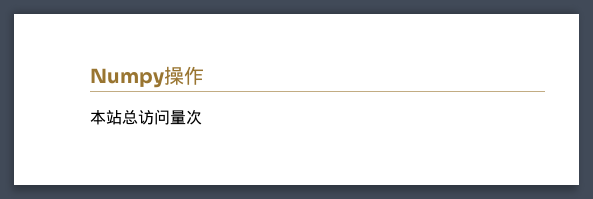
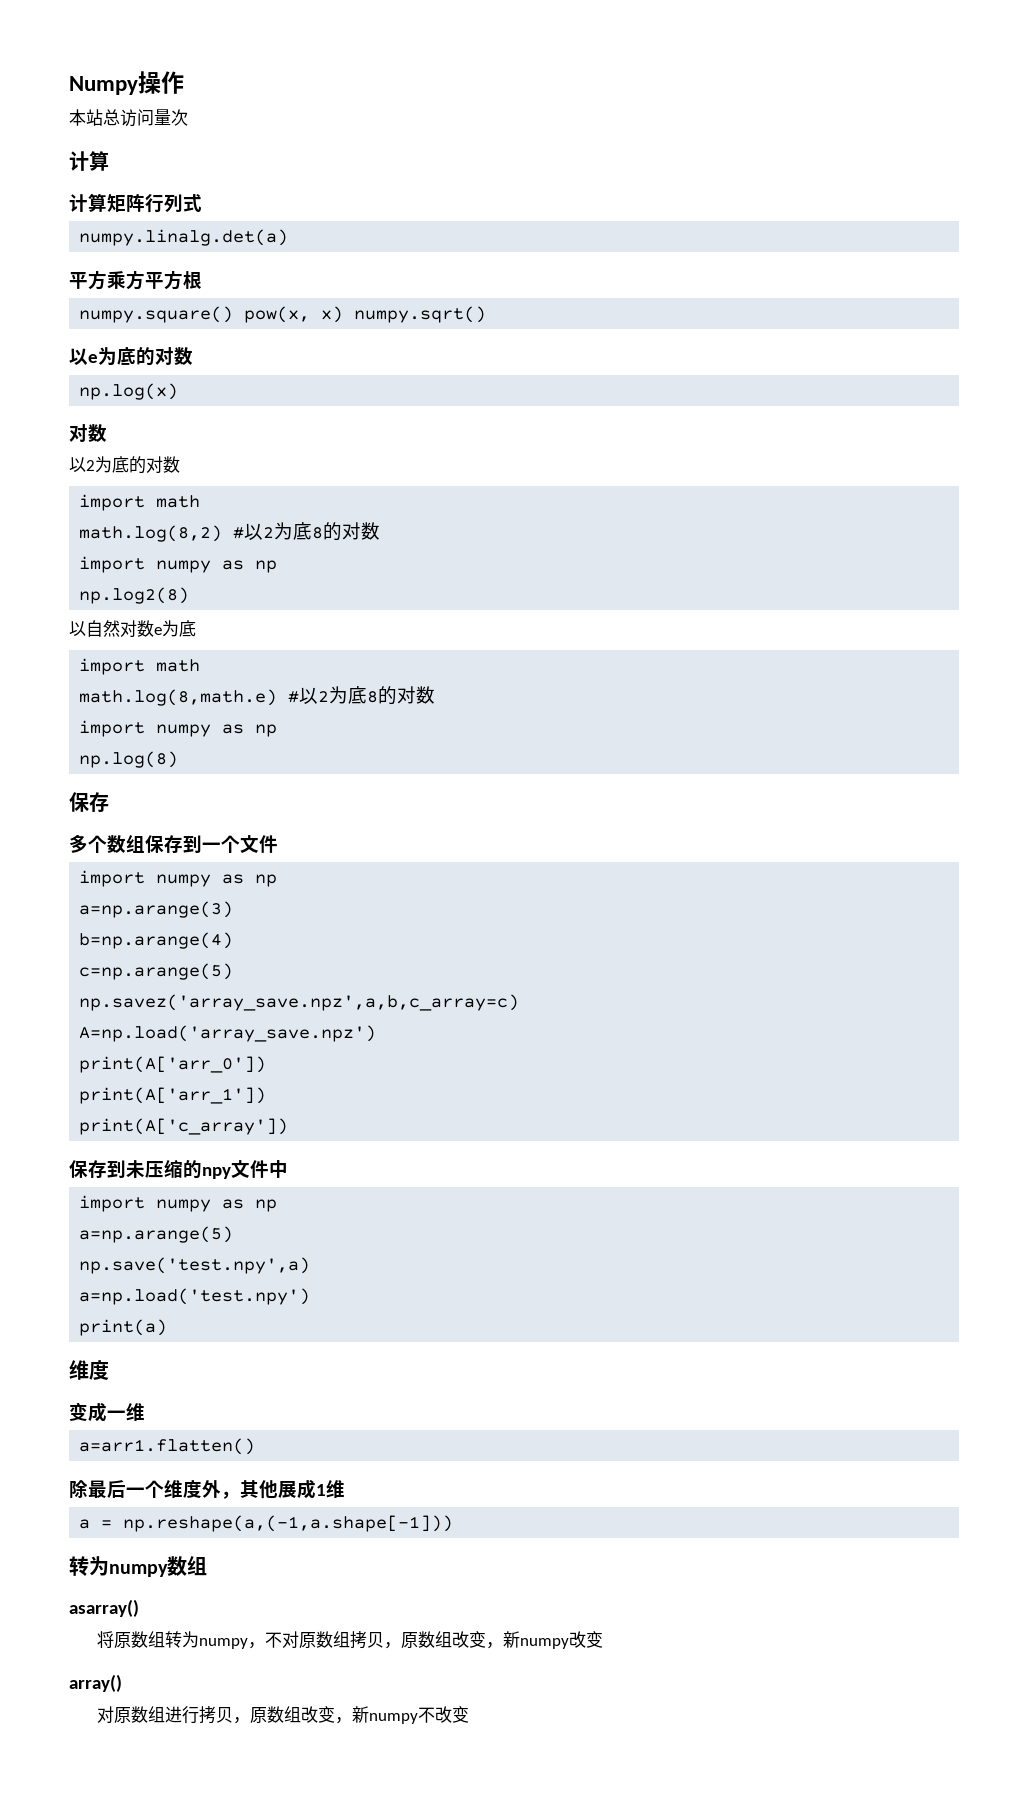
  本站总访问量次
+ 计算
+ 计算矩阵行列式
+ numpy.linalg.det(a)
+ 平方乘方平方根
+ numpy.square() pow(x, x) numpy.sqrt()
+ 以e为底的对数
+ np.log(x)
+ 对数
+ 以2为底的对数
+ import math
+ math.log(8,2) #以2为底8的对数
+ import numpy as np
+ np.log2(8)
+ 以自然对数e为底
+ import math
+ math.log(8,math.e) #以2为底8的对数
+ import numpy as np
+ np.log(8)
+ 保存
+ 多个数组保存到一个文件
+ import numpy as np
+ a=np.arange(3)
+ b=np.arange(4)
+ c=np.arange(5)
+ np.savez('array_save.npz',a,b,c_array=c)
+ A=np.load('array_save.npz')
+ print(A['arr_0'])
+ print(A['arr_1'])
+ print(A['c_array'])
+ 保存到未压缩的npy文件中
+ import numpy as np
+ a=np.arange(5)
+ np.save('test.npy',a)
+ a=np.load('test.npy')
+ print(a)
+ 维度
+ 变成一维
+ a=arr1.flatten()
+ 除最后一个维度外，其他展成1维
+ a = np.reshape(a,(-1,a.shape[-1]))
+ 转为numpy数组
+ asarray()
+ 将原数组转为numpy，不对原数组拷贝，原数组改变，新numpy改变
+ array()
+ 对原数组进行拷贝，原数组改变，新numpy不改变

